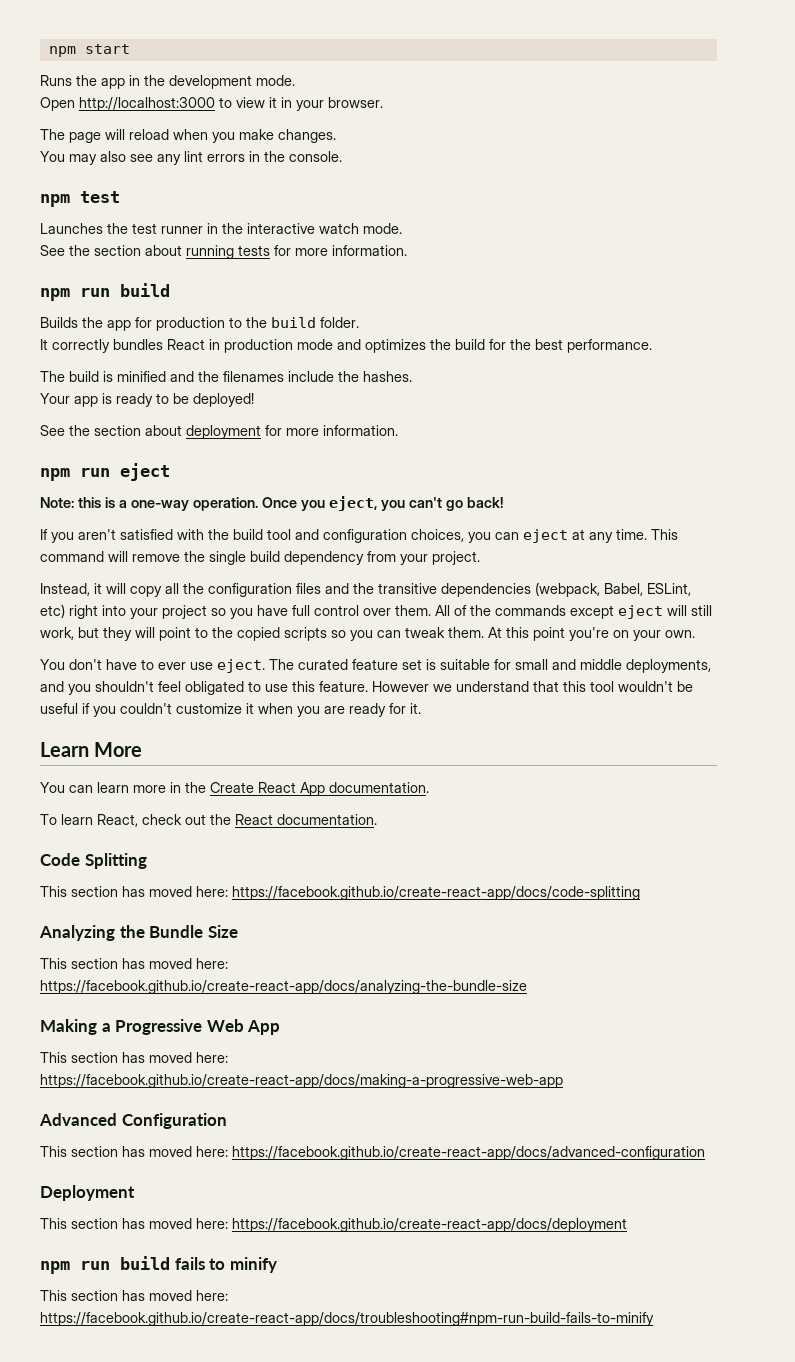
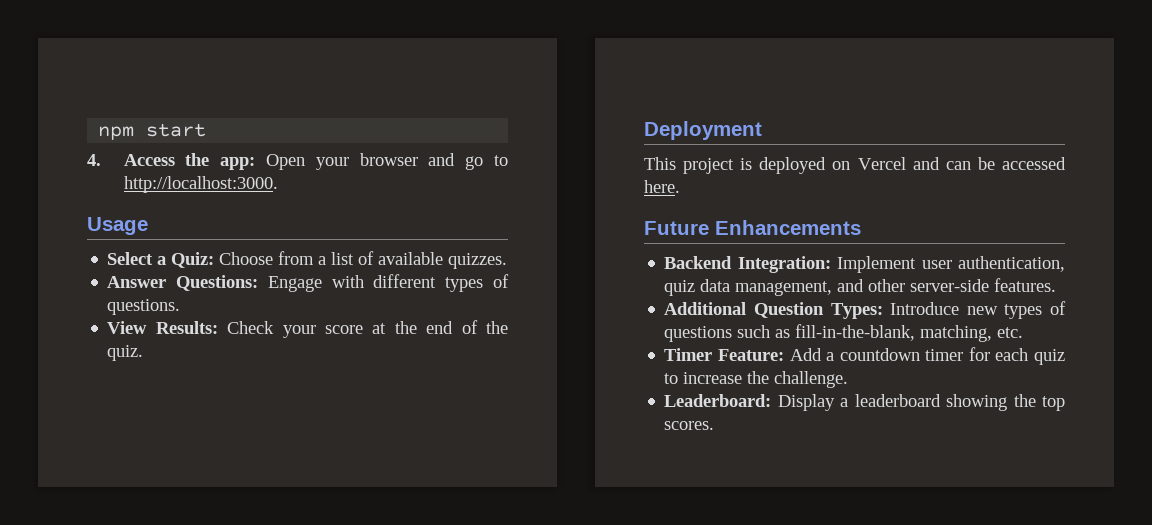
- Runs the app in the development mode.
- Open http://localhost:3000 to view it in your browser.
- The page will reload when you make changes.
- You may also see any lint errors in the console.
- npm test
- Launches the test runner in the interactive watch mode.
- See the section about running tests for more information.
- npm run build
- Builds the app for production to the build folder.
- It correctly bundles React in production mode and optimizes the build for the best performance.
- The build is minified and the filenames include the hashes.
- Your app is ready to be deployed!
- See the section about deployment for more information.
- npm run eject
- Note: this is a one-way operation. Once you eject, you can't go back!
- If you aren't satisfied with the build tool and configuration choices, you can eject at any time. This command will remove the single build dependency from your project.
- Instead, it will copy all the configuration files and the transitive dependencies (webpack, Babel, ESLint, etc) right into your project so you have full control over them. All of the commands except eject will still work, but they will point to the copied scripts so you can tweak them. At this point you're on your own.
- You don't have to ever use eject. The curated feature set is suitable for small and middle deployments, and you shouldn't feel obligated to use this feature. However we understand that this tool wouldn't be useful if you couldn't customize it when you are ready for it.
- Learn More
- You can learn more in the Create React App documentation.
- To learn React, check out the React documentation.
- Code Splitting
- This section has moved here: https://facebook.github.io/create-react-app/docs/code-splitting
- Analyzing the Bundle Size
- This section has moved here: https://facebook.github.io/create-react-app/docs/analyzing-the-bundle-size
- Making a Progressive Web App
- This section has moved here: https://facebook.github.io/create-react-app/docs/making-a-progressive-web-app
- Advanced Configuration
- This section has moved here: https://facebook.github.io/create-react-app/docs/advanced-configuration
+ 4. Access the app: Open your browser and go to http://localhost:3000.
+ Usage
+ Select a Quiz: Choose from a list of available quizzes.
+ Answer Questions: Engage with different types of questions.
+ View Results: Check your score at the end of the quiz.
  Deployment
- This section has moved here: https://facebook.github.io/create-react-app/docs/deployment
- npm run build fails to minify
- This section has moved here: https://facebook.github.io/create-react-app/docs/troubleshooting#npm-run-build-fails-to-minify
+ This project is deployed on Vercel and can be accessed here.
+ Future Enhancements
+ Backend Integration: Implement user authentication, quiz data management, and other server-side features.
+ Additional Question Types: Introduce new types of questions such as fill-in-the-blank, matching, etc.
+ Timer Feature: Add a countdown timer for each quiz to increase the challenge.
+ Leaderboard: Display a leaderboard showing the top scores.

